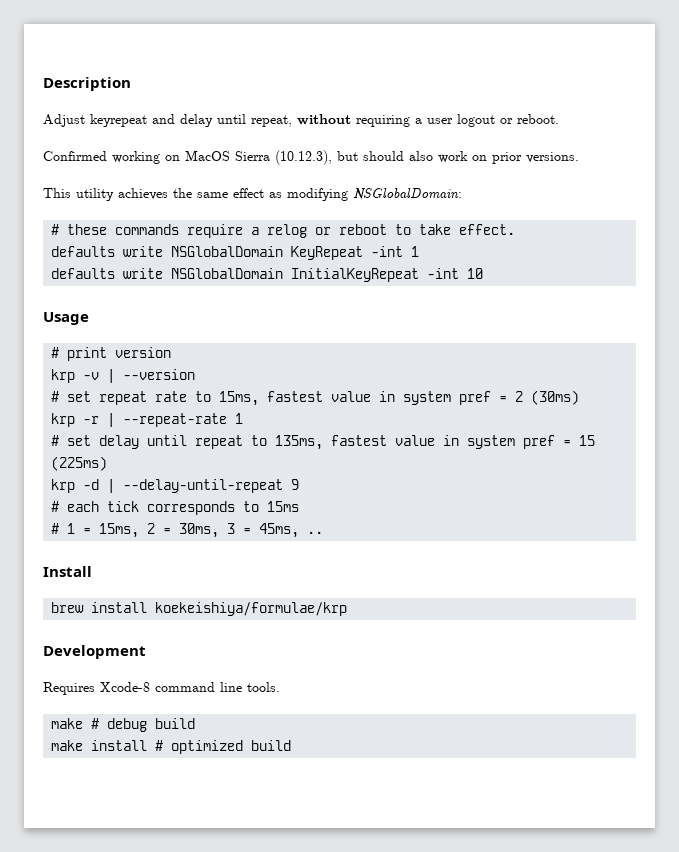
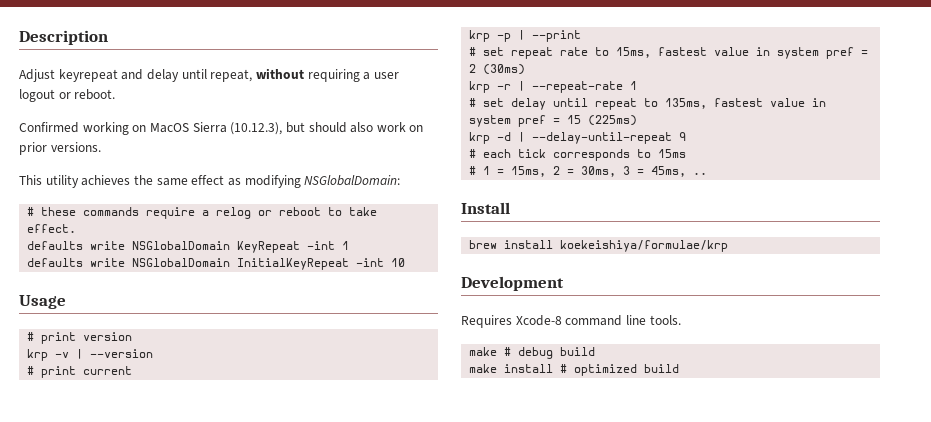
+ # print current
+ krp -p | --print

